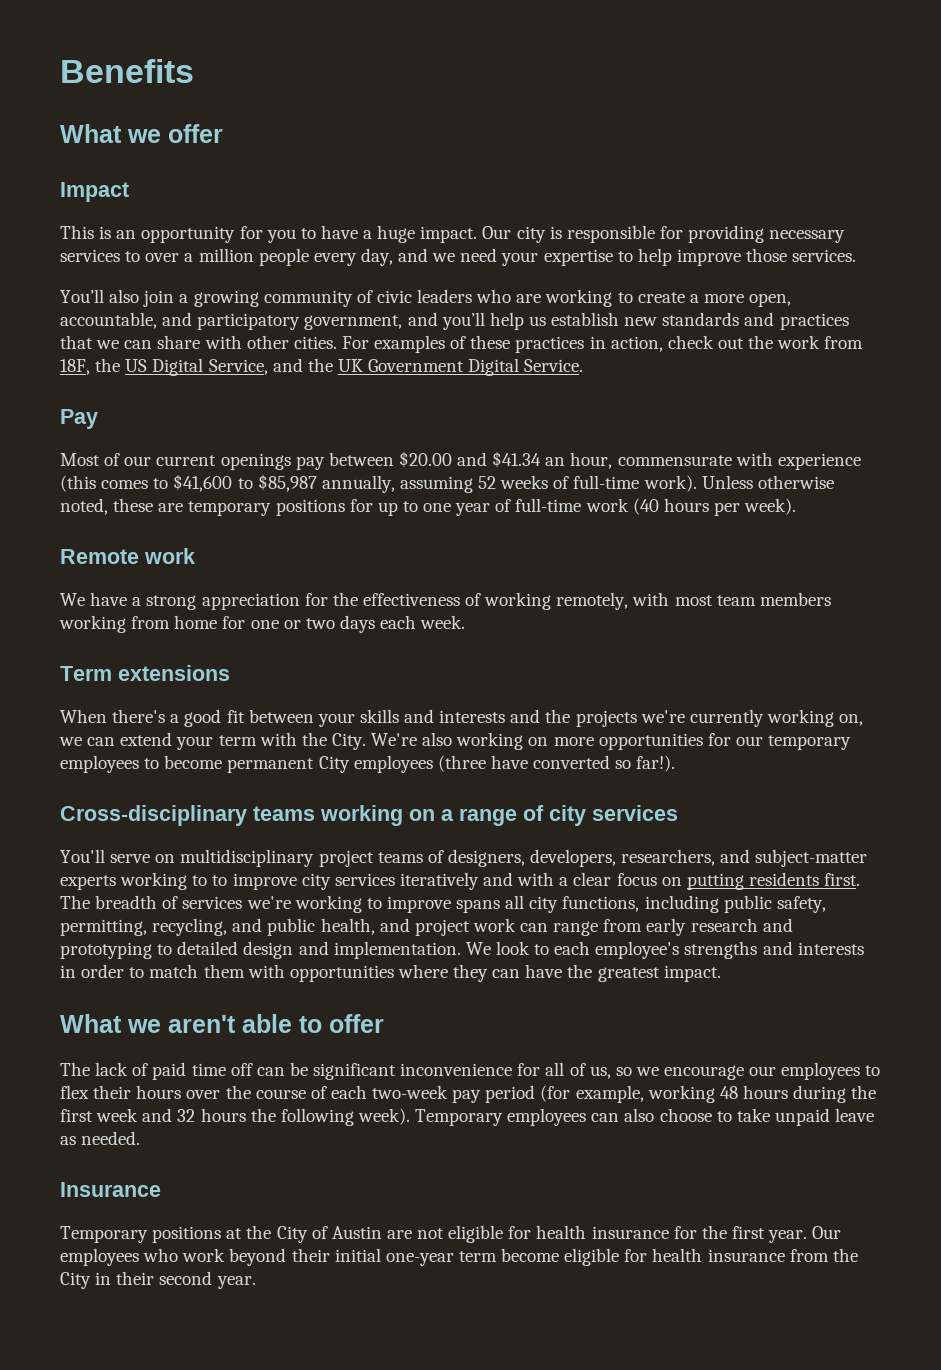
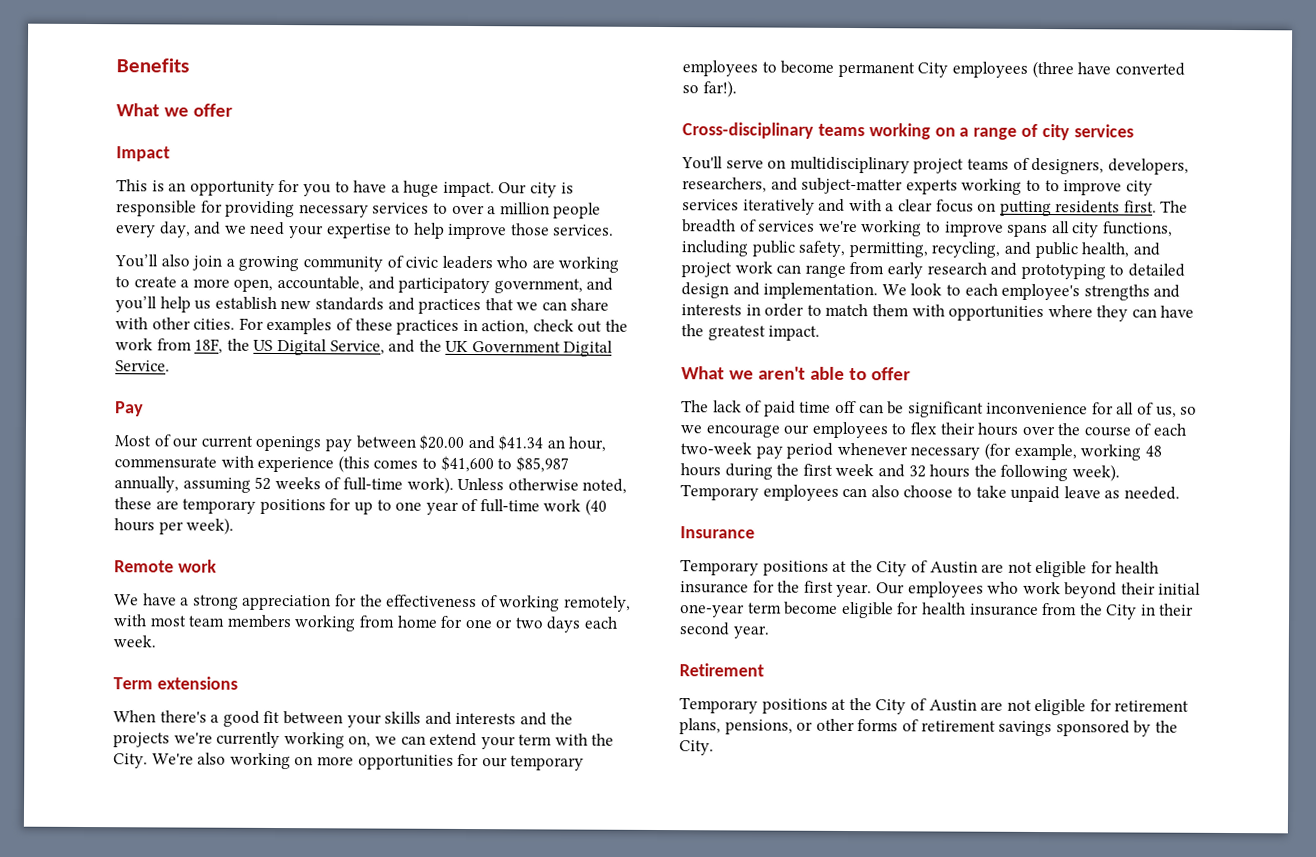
- The lack of paid time off can be significant inconvenience for all of us, so we encourage our employees to flex their hours over the course of each two-week pay period (for example, working 48 hours during the first week and 32 hours the following week).
+ The lack of paid time off can be significant inconvenience for all of us, so we encourage our employees to flex their hours over the course of each two-week pay period whenever necessary (for example, working 48 hours during the first week and 32 hours the following week).
+ Retirement
+ Temporary positions at the City of Austin are not eligible for retirement plans, pensions, or other forms of retirement savings sponsored by the City.

